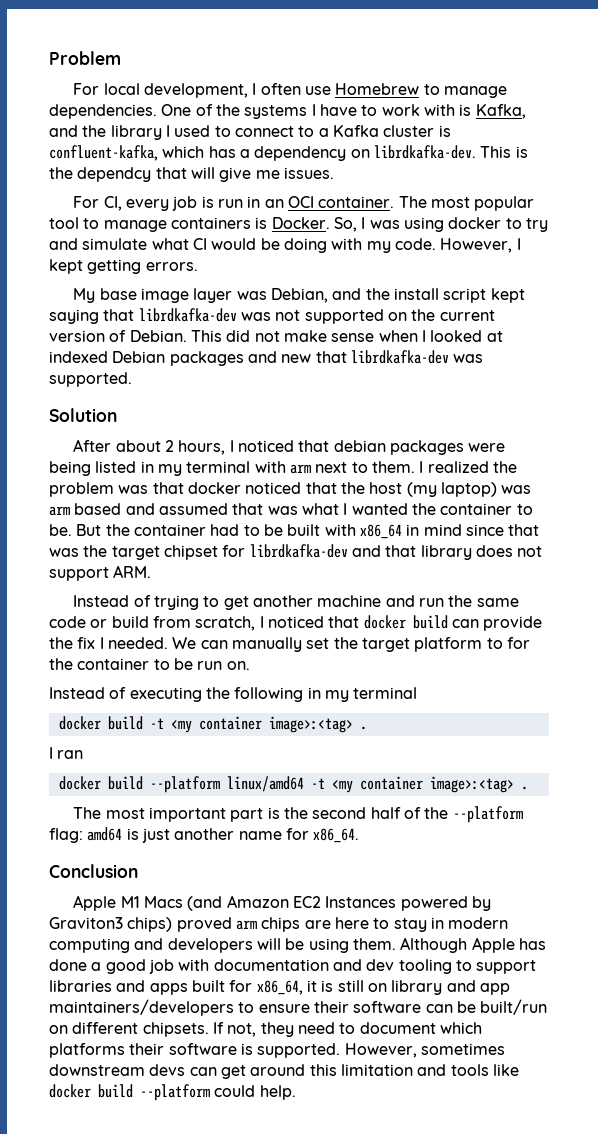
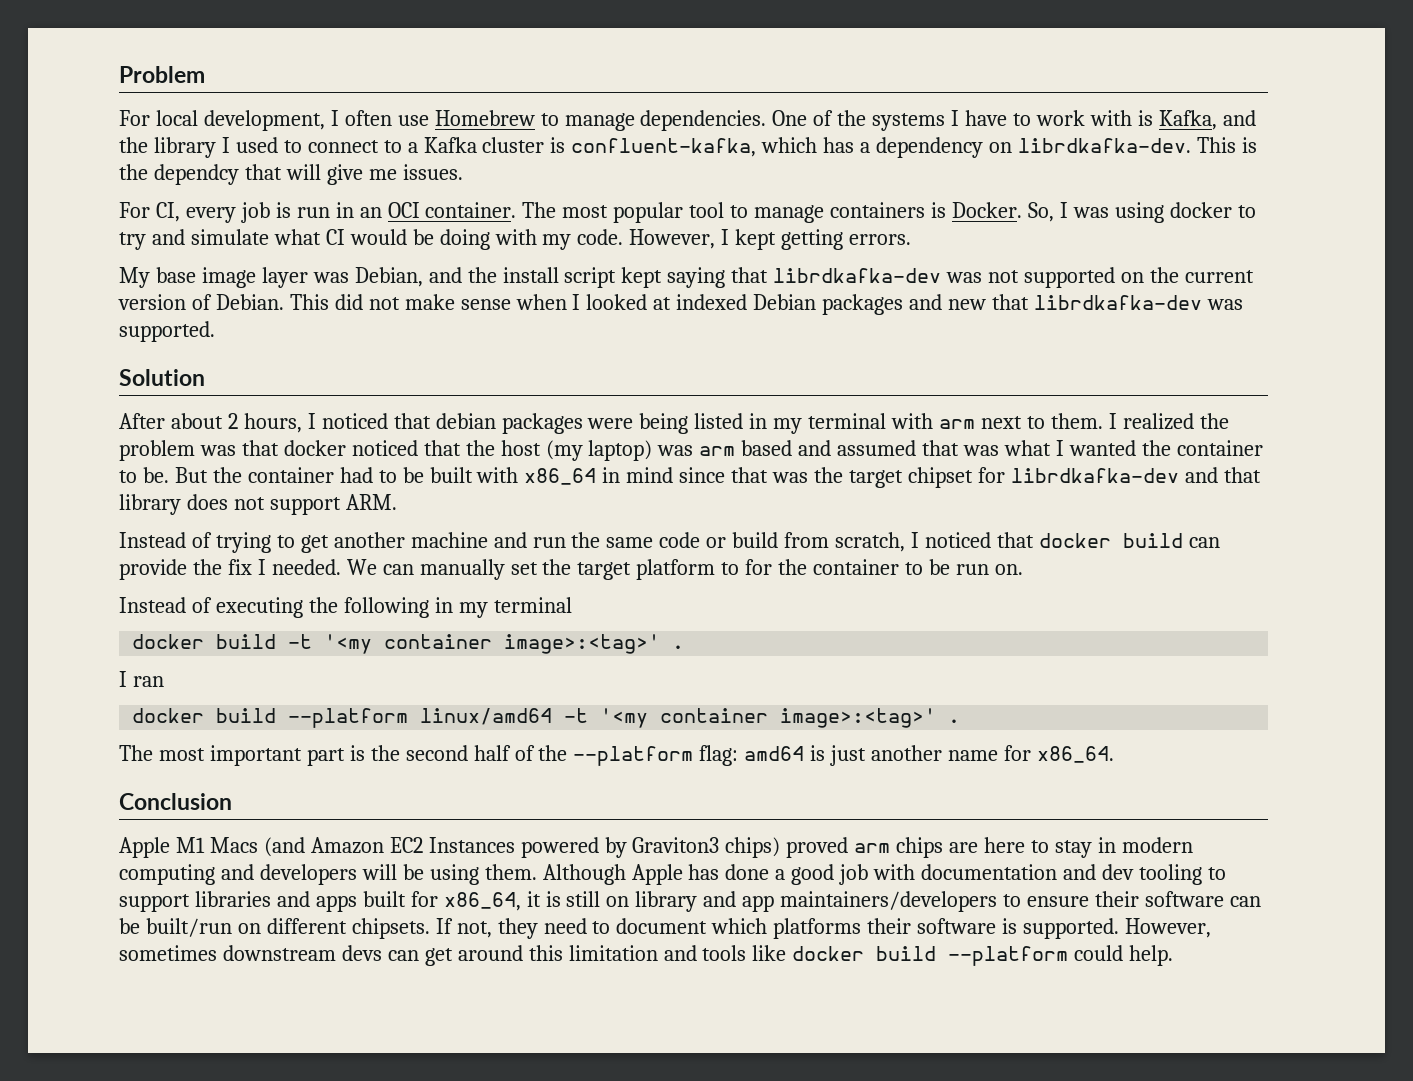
- docker build -t <my container image>:<tag> .
+ docker build -t '<my container image>:<tag>' .
- docker build --platform linux/amd64 -t <my container image>:<tag> .
+ docker build --platform linux/amd64 -t '<my container image>:<tag>' .

